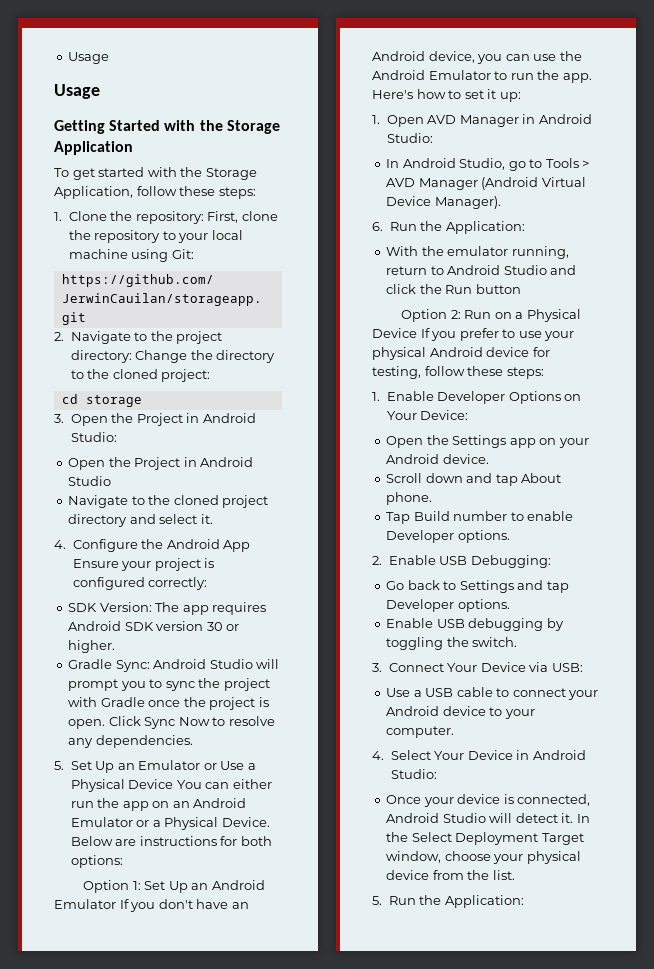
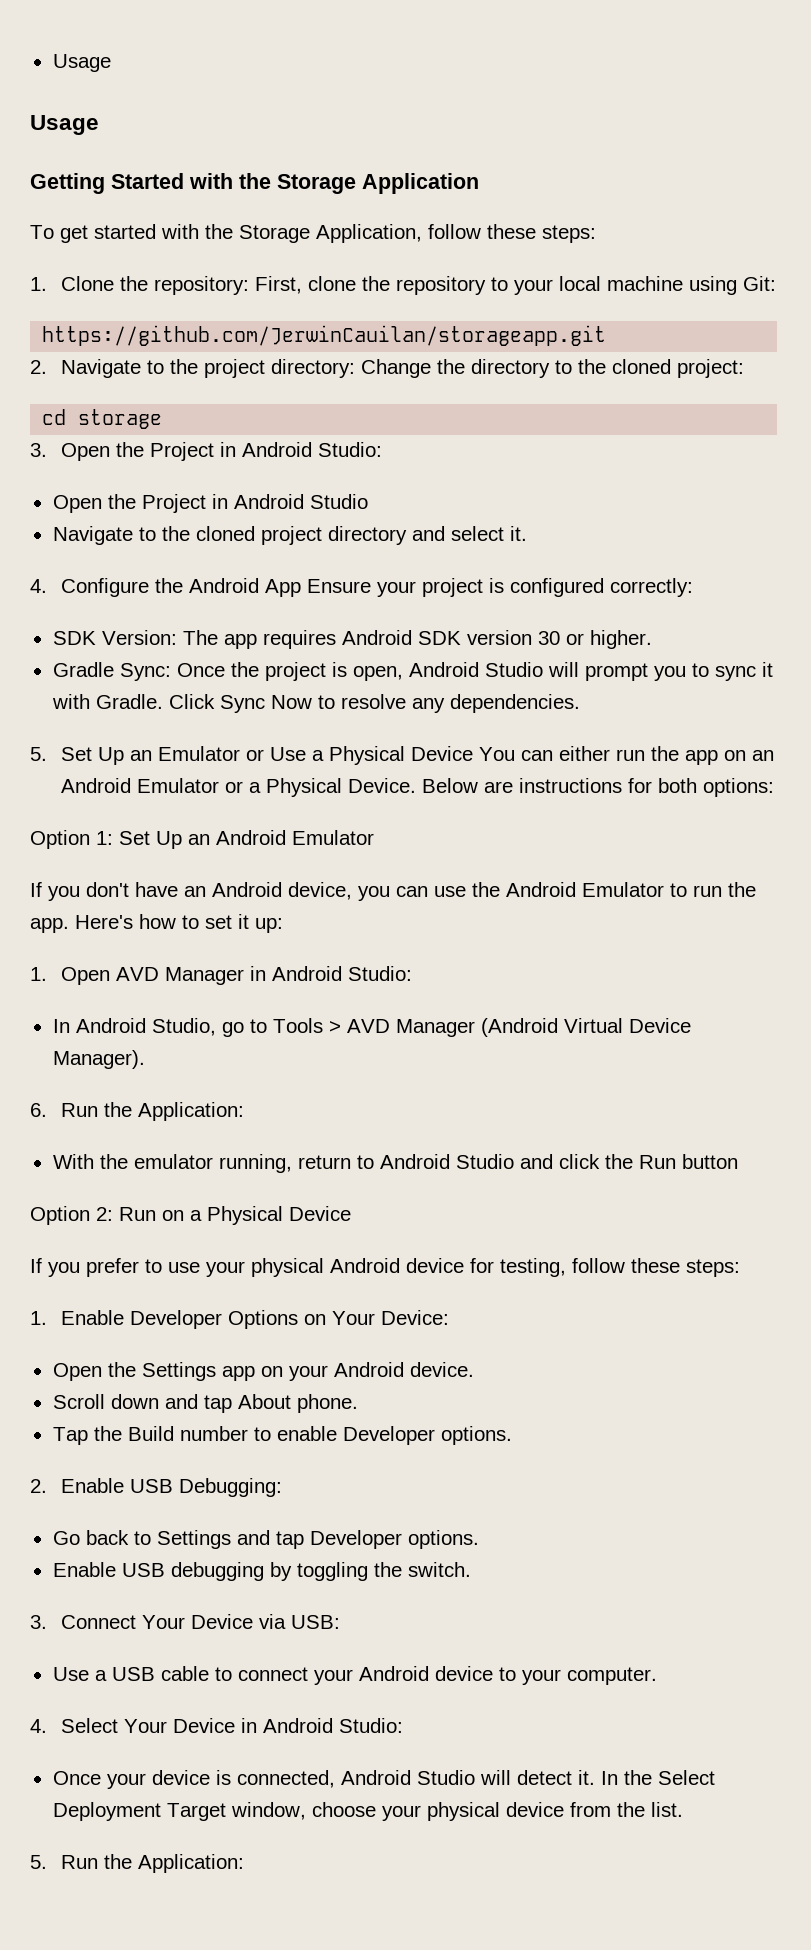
- Gradle Sync: Android Studio will prompt you to sync the project with Gradle once the project is open.
+ Gradle Sync: Once the project is open, Android Studio will prompt you to sync it with Gradle.
- Option 1: Set Up an Android Emulator If you don't have an Android device, you can use the Android Emulator to run the app.
+ Option 1: Set Up an Android Emulator
+ If you don't have an Android device, you can use the Android Emulator to run the app.
- Option 2: Run on a Physical Device If you prefer to use your physical Android device for testing, follow these steps:
+ Option 2: Run on a Physical Device
+ If you prefer to use your physical Android device for testing, follow these steps:
- Tap Build number to enable Developer options.
+ Tap the Build number to enable Developer options.

